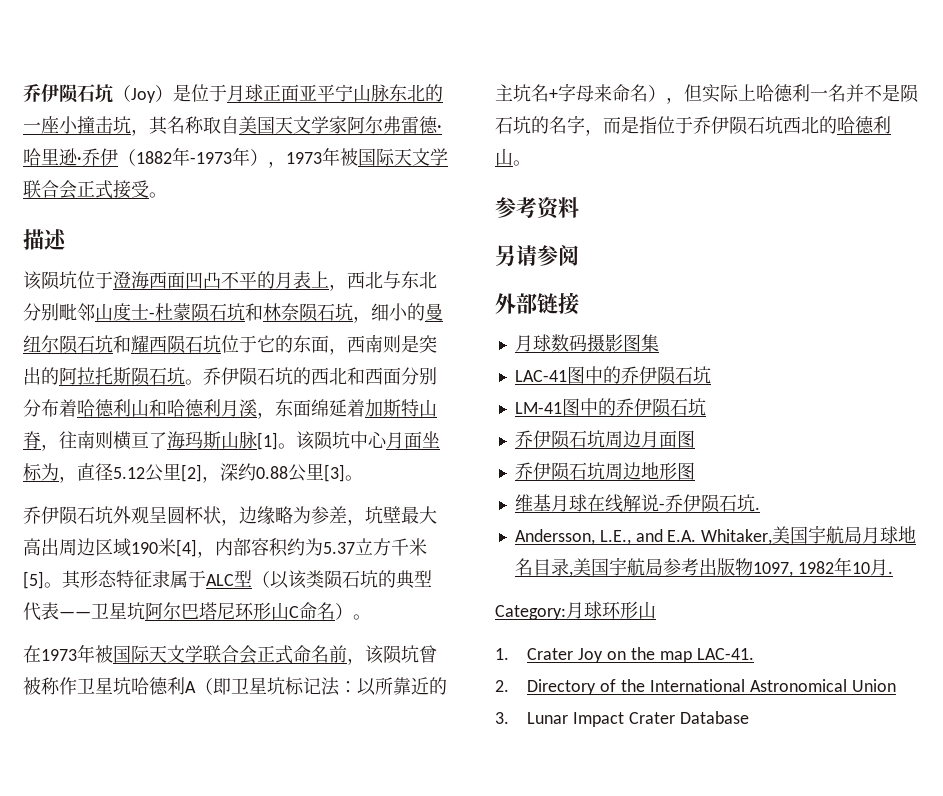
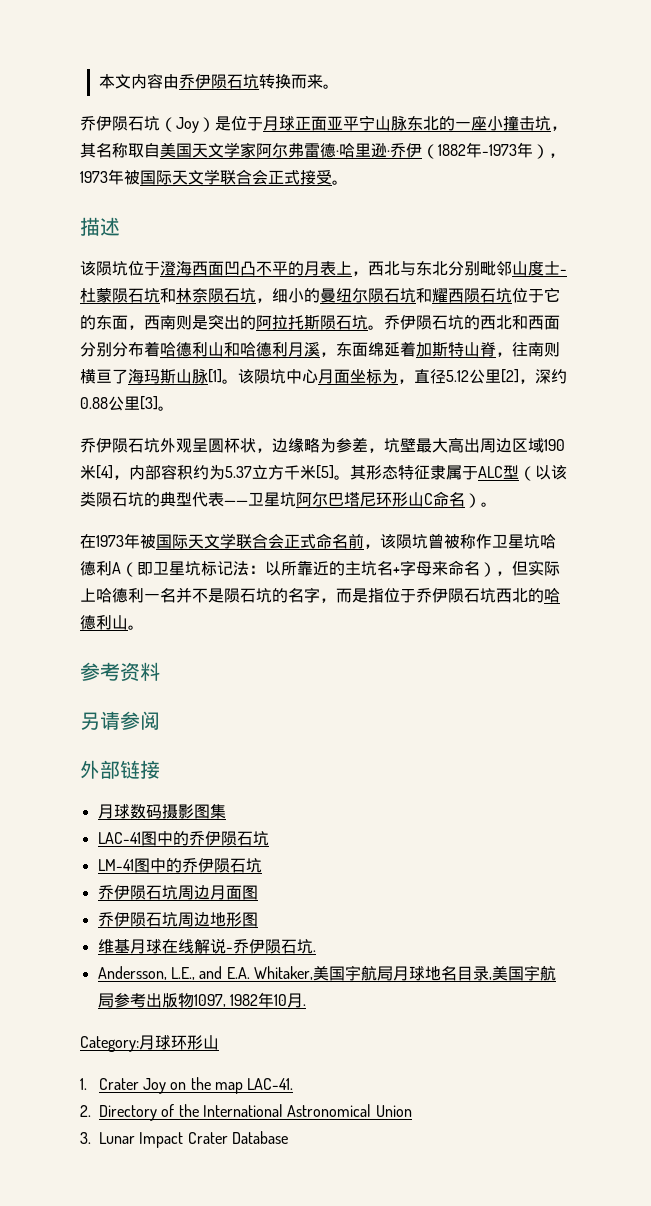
+ 本文内容由乔伊陨石坑转换而来。

